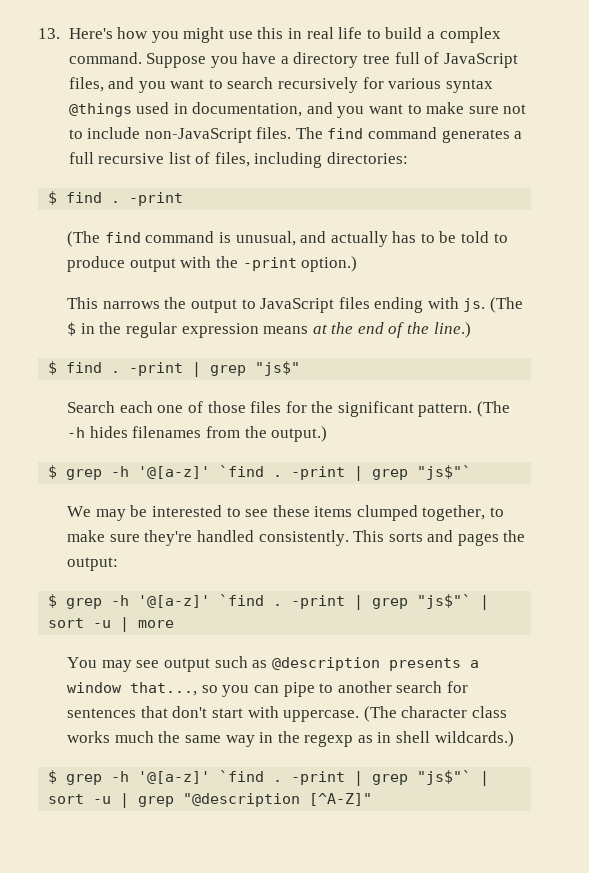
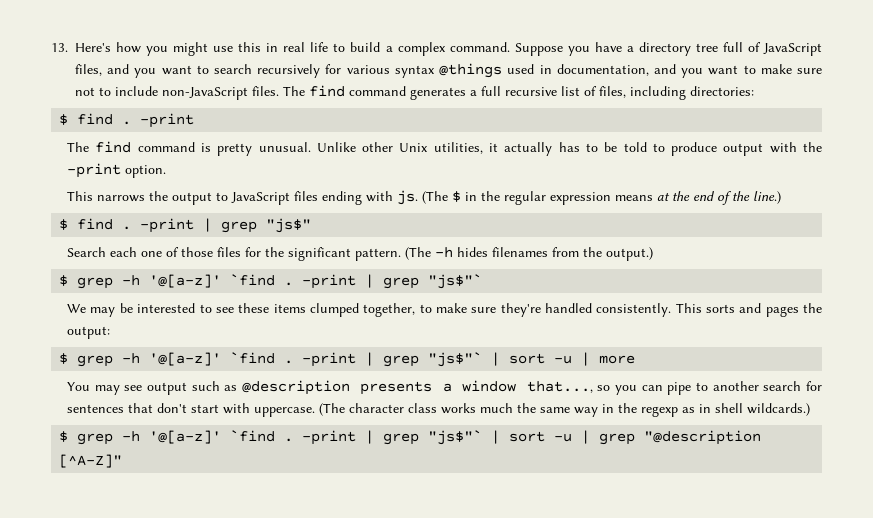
- (The find command is unusual, and actually has to be told to produce output with the -print option.)
+ The find command is pretty unusual. Unlike other Unix utilities, it actually has to be told to produce output with the -print option.

